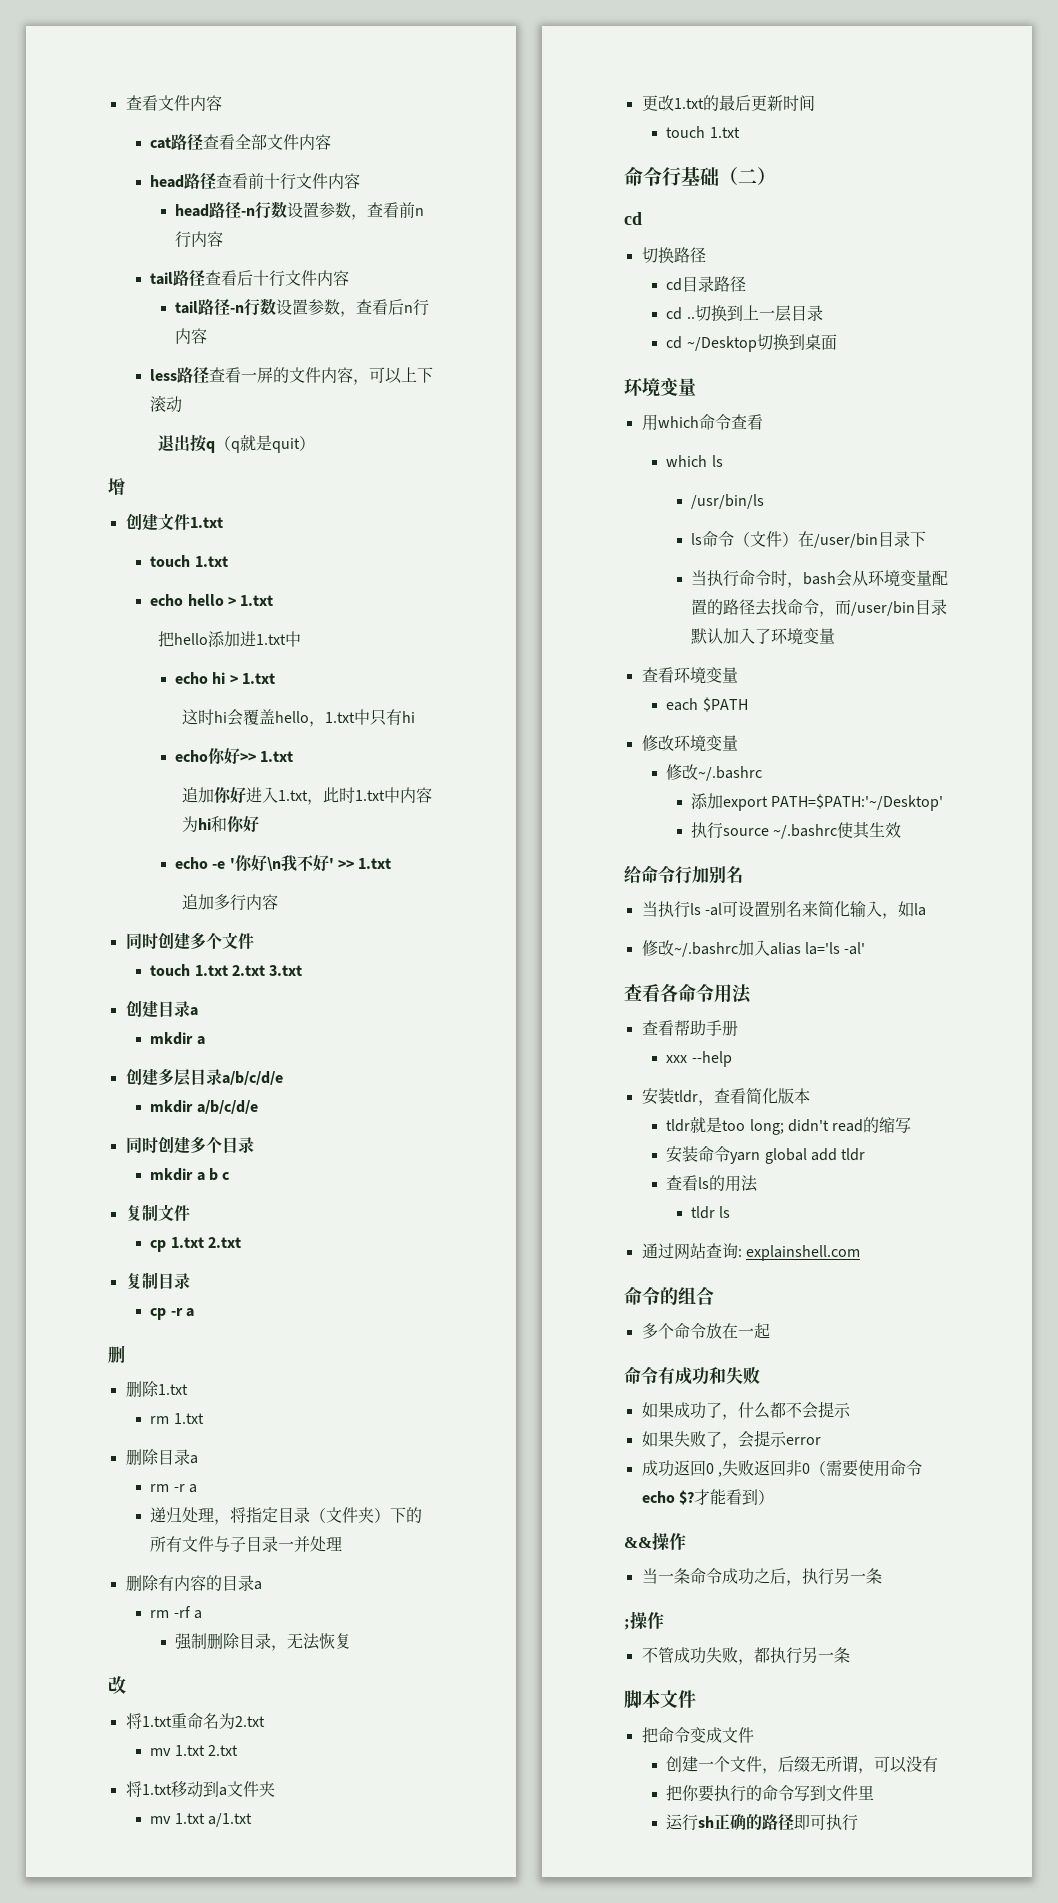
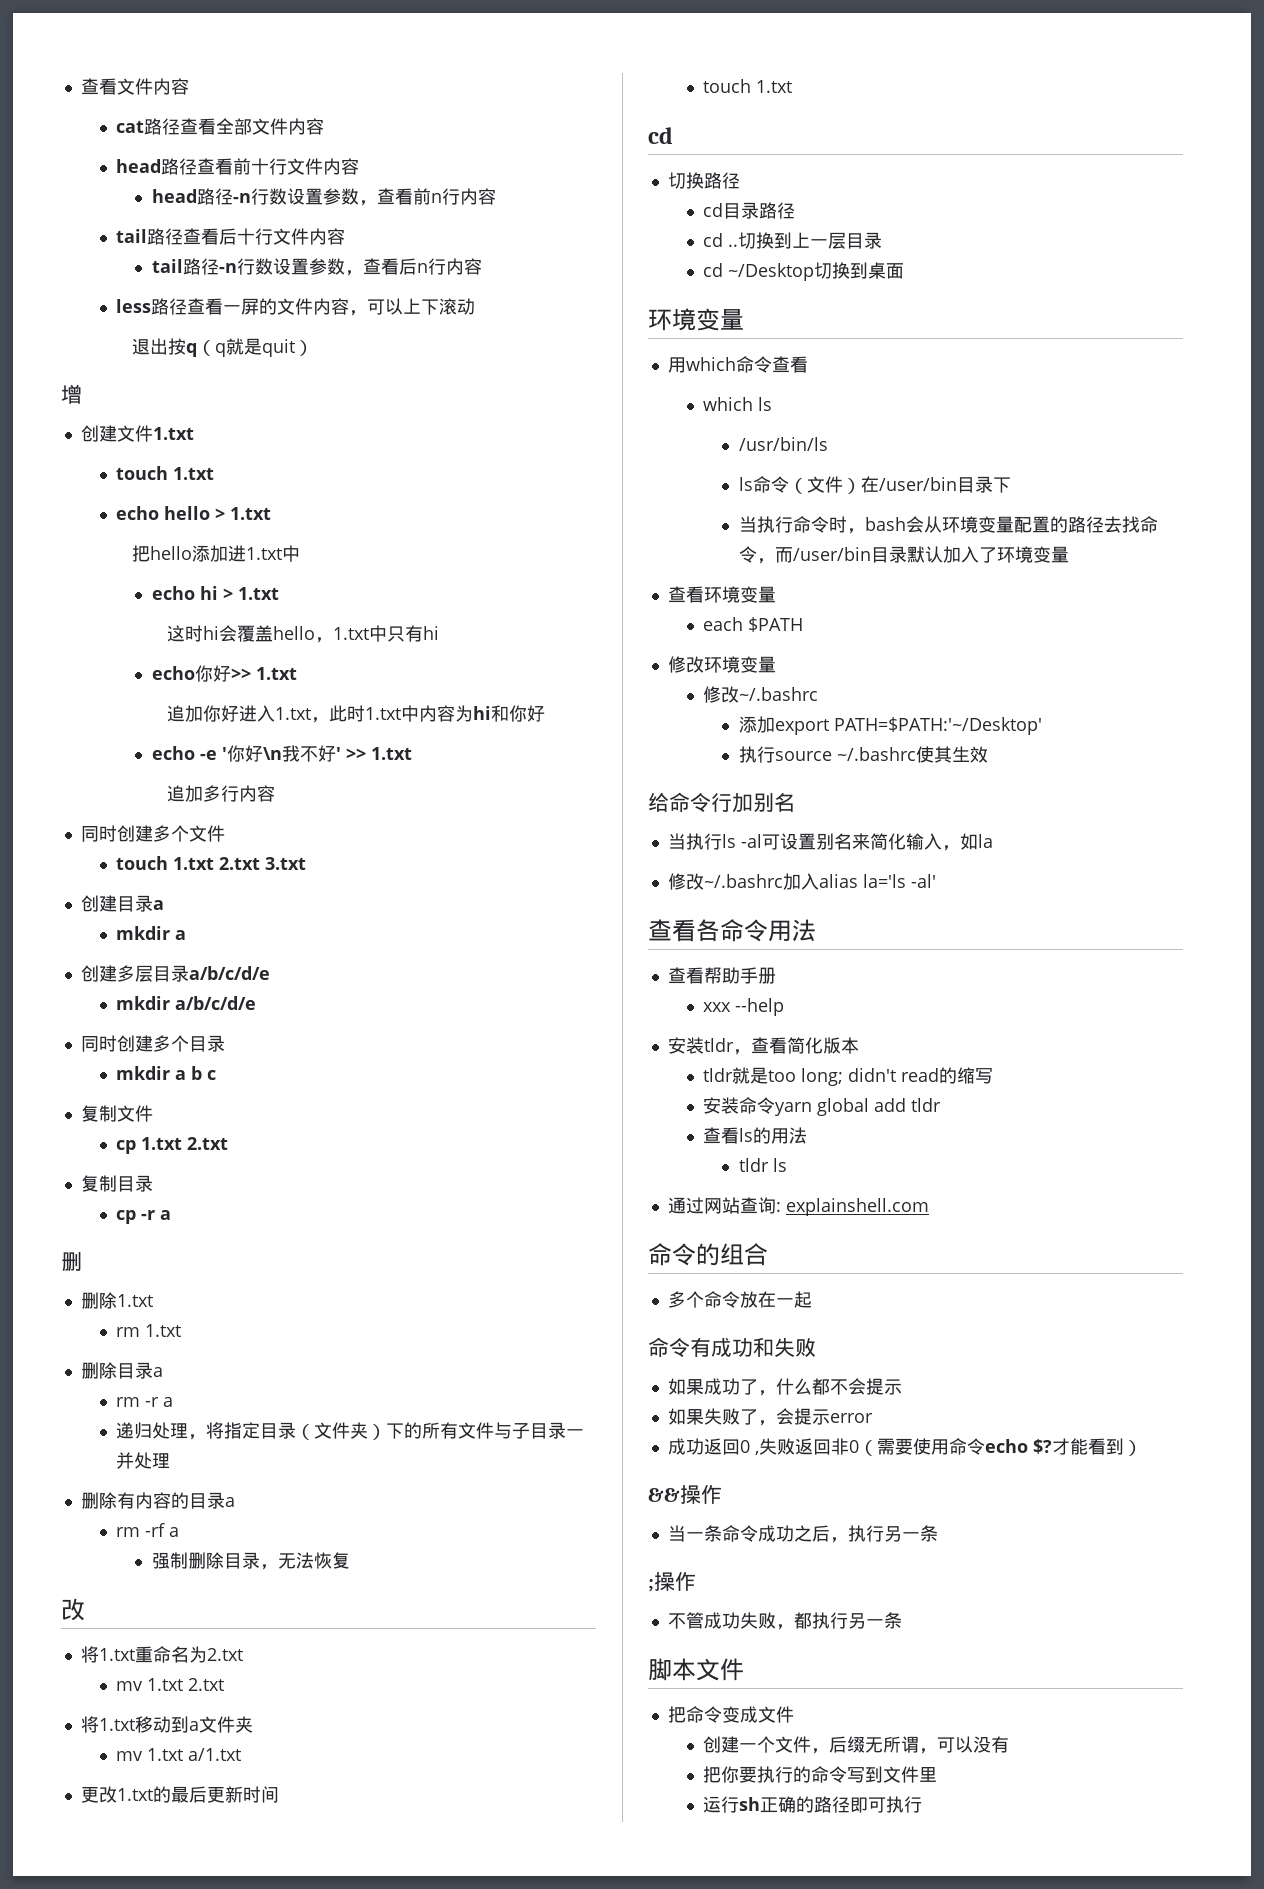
- 命令行基础（二）

